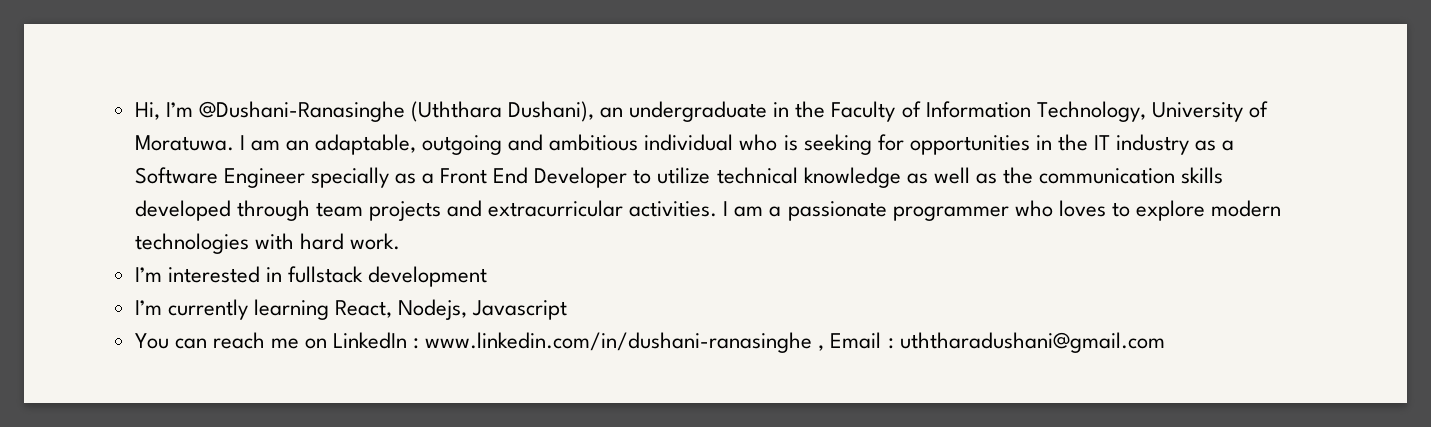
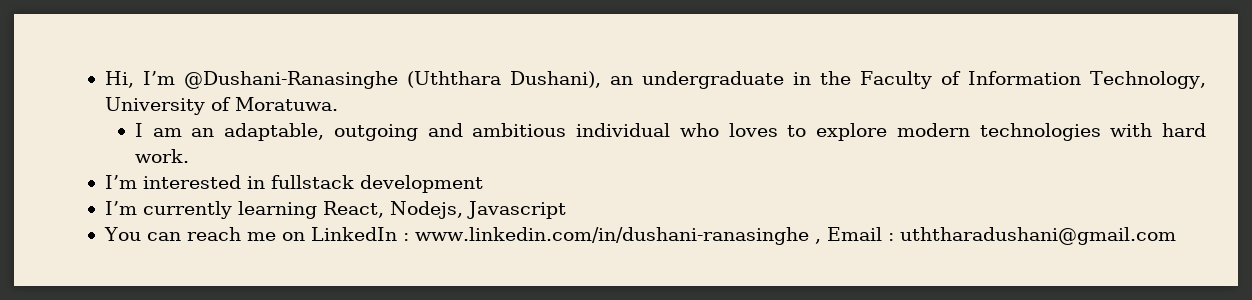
- Hi, I’m @Dushani-Ranasinghe (Uththara Dushani), an undergraduate in the Faculty of Information Technology, University of Moratuwa. I am an adaptable, outgoing and ambitious individual who is seeking for opportunities in the IT industry as a Software Engineer specially as a Front End Developer to utilize technical knowledge as well as the communication skills developed through team projects and extracurricular activities. I am a passionate programmer who loves to explore modern technologies with hard work.
+ Hi, I’m @Dushani-Ranasinghe (Uththara Dushani), an undergraduate in the Faculty of Information Technology, University of Moratuwa.
+ I am an adaptable, outgoing and ambitious individual who loves to explore modern technologies with hard work.

